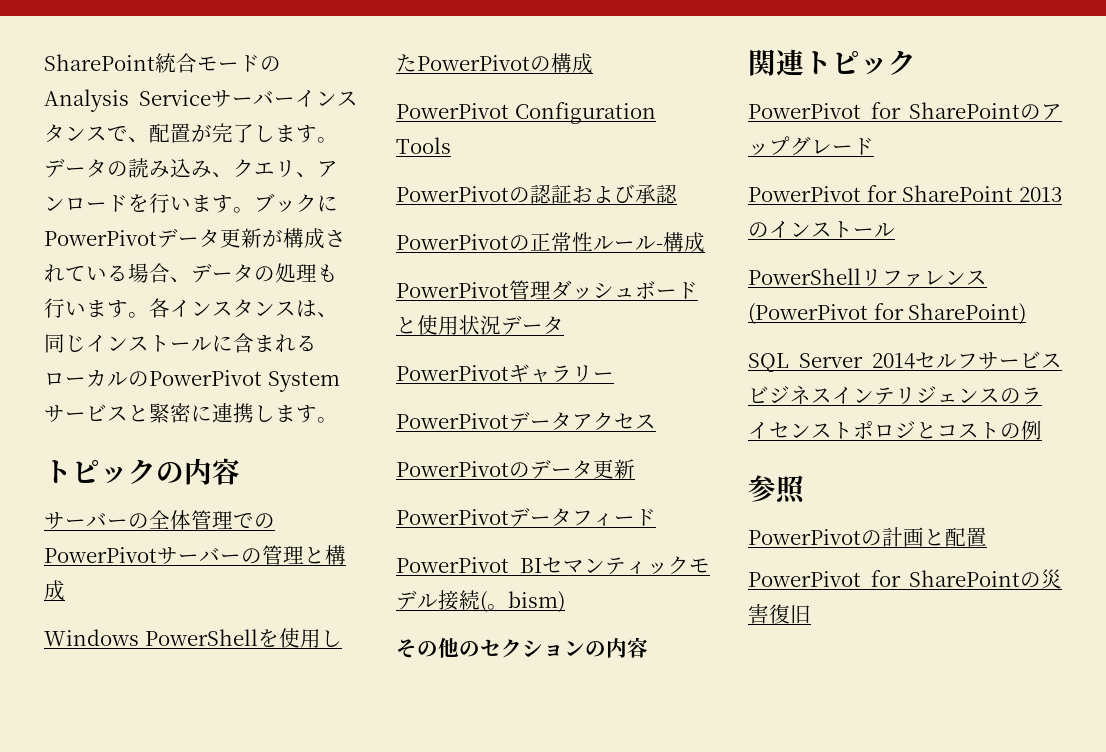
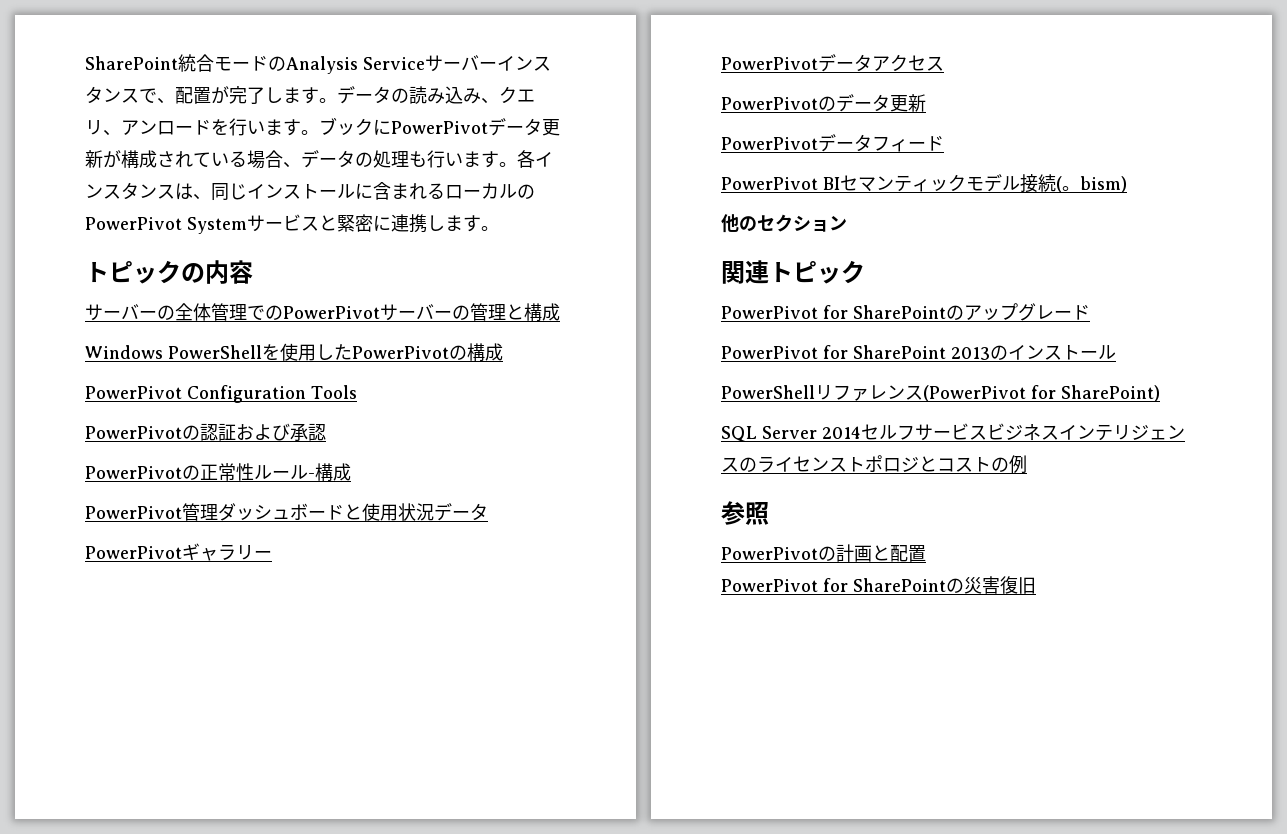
- その他のセクションの内容
+ 他のセクション

